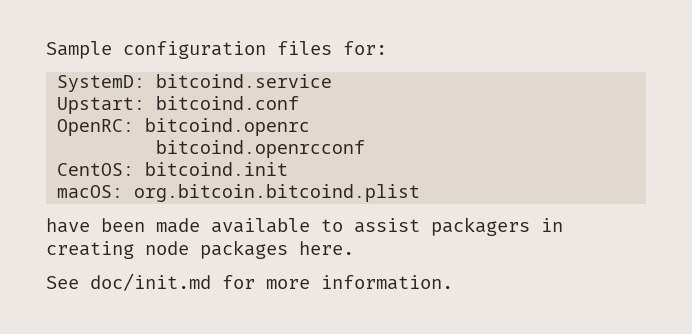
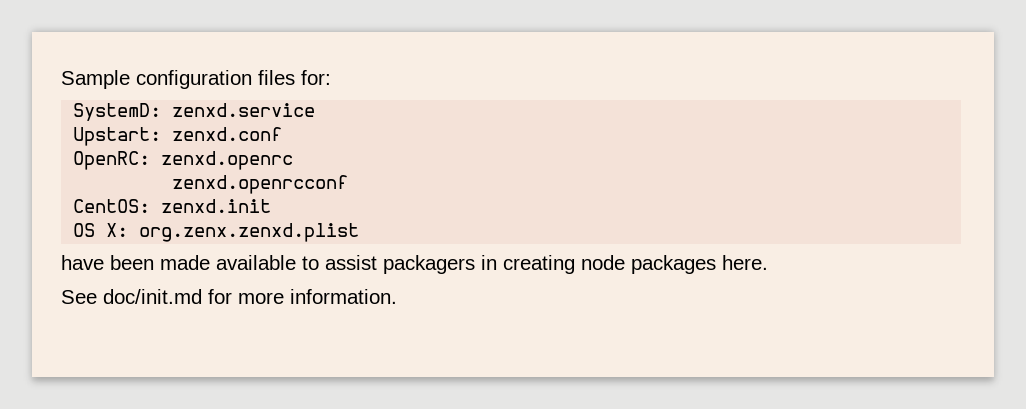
- SystemD: bitcoind.service
+ SystemD: zenxd.service
- Upstart: bitcoind.conf
+ Upstart: zenxd.conf
- OpenRC: bitcoind.openrc
- bitcoind.openrcconf
+ OpenRC: zenxd.openrc
+ zenxd.openrcconf
- CentOS: bitcoind.init
- macOS: org.bitcoin.bitcoind.plist
+ CentOS: zenxd.init
+ OS X: org.zenx.zenxd.plist

